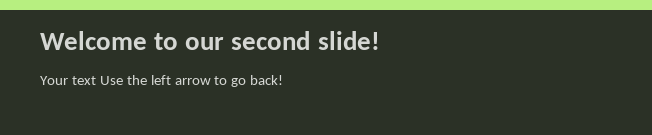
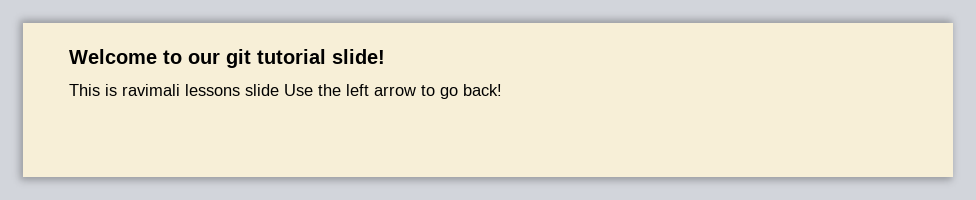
- Welcome to our second slide!
+ Welcome to our git tutorial slide!
- Your text Use the left arrow to go back!
+ This is ravimali lessons slide Use the left arrow to go back!

